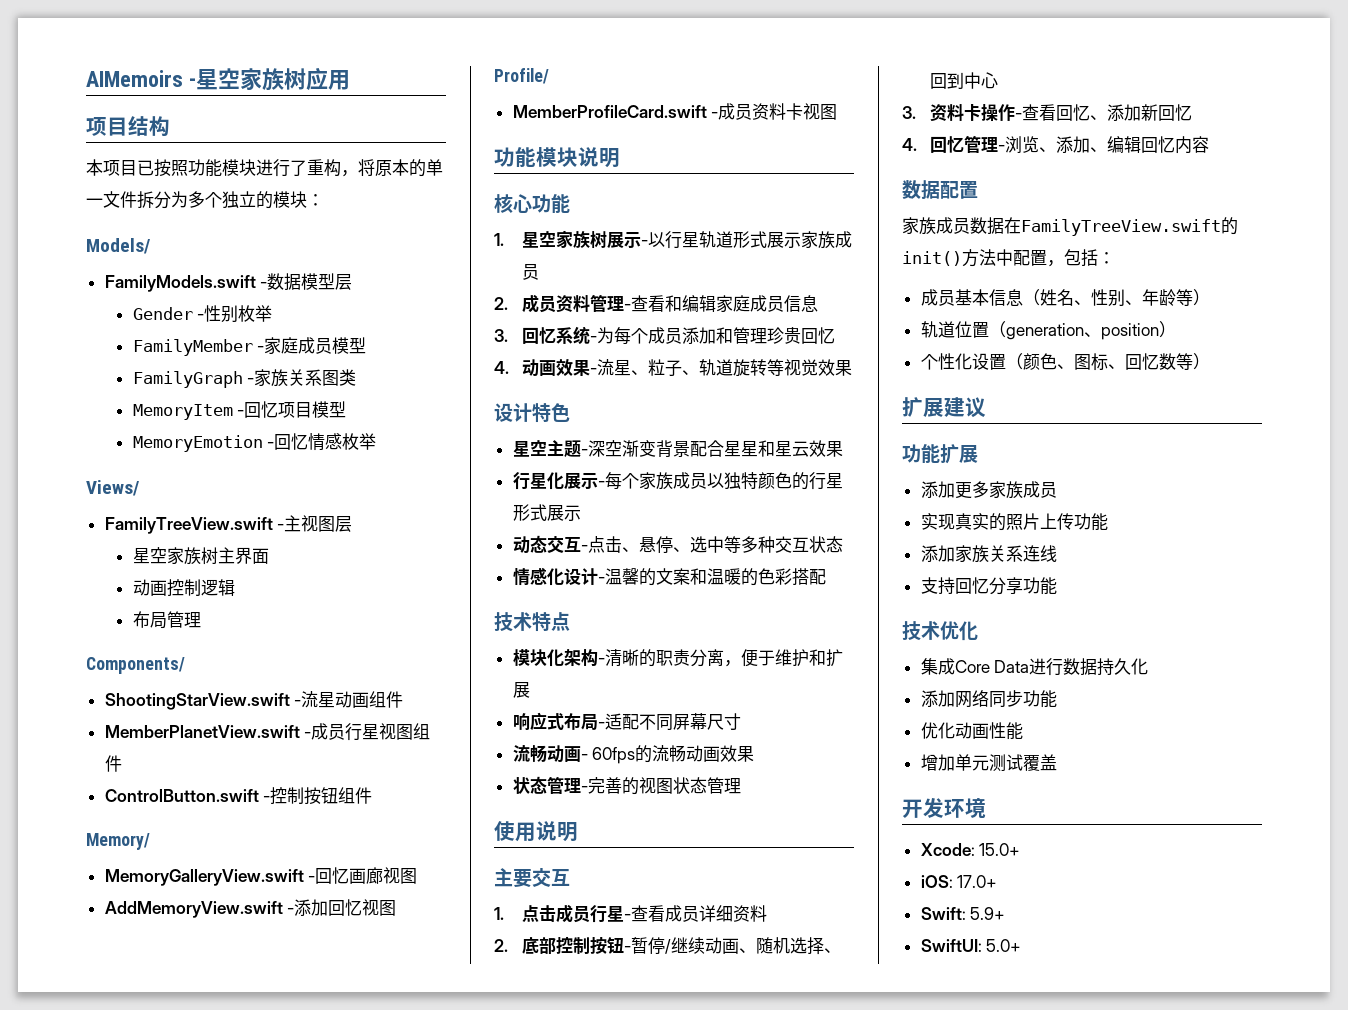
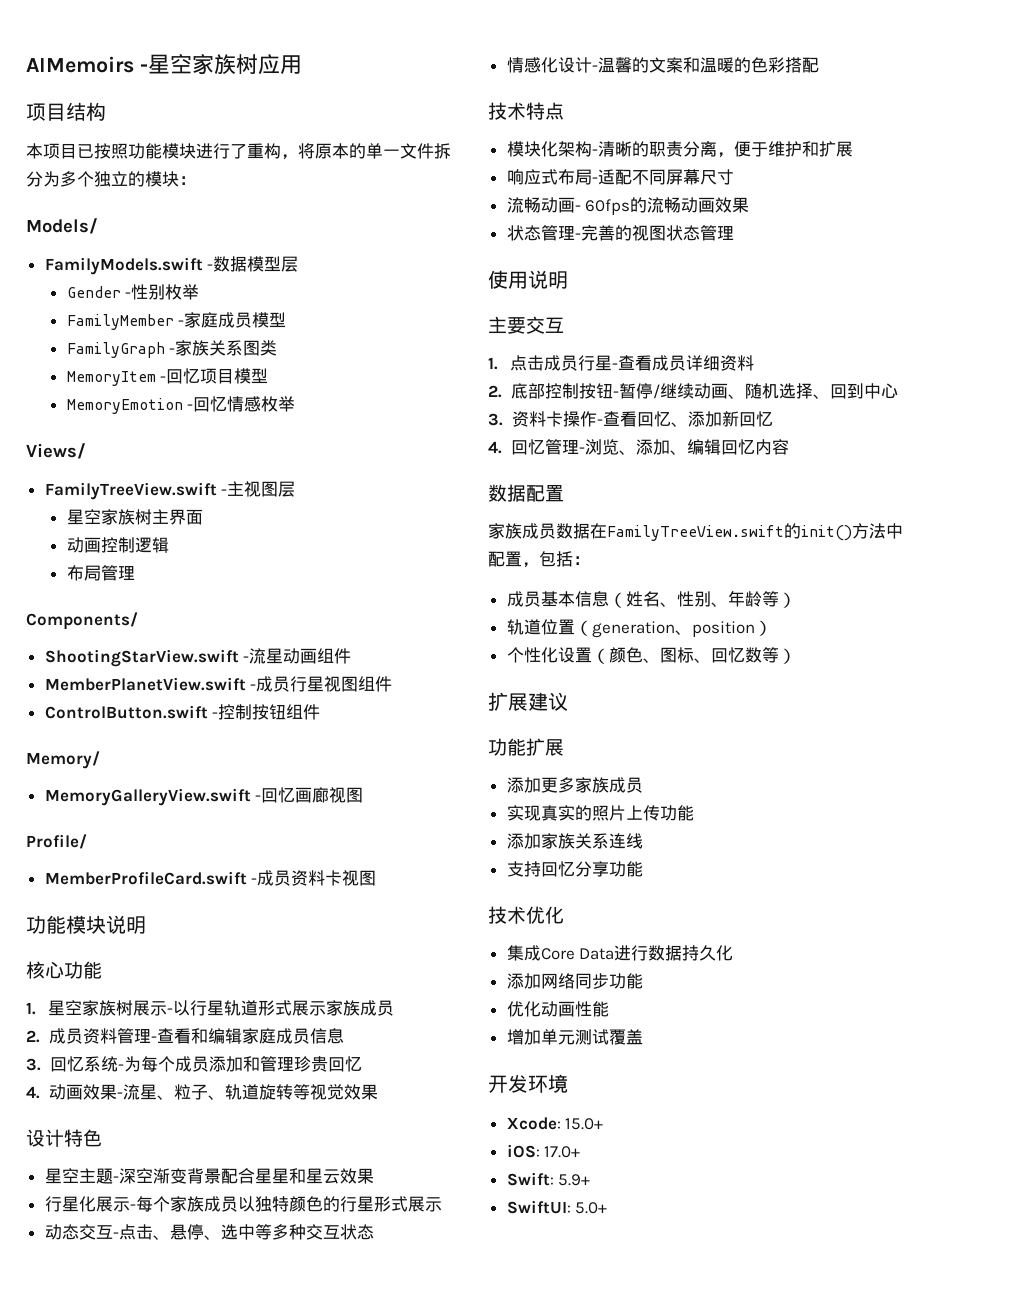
- AddMemoryView.swift -添加回忆视图

